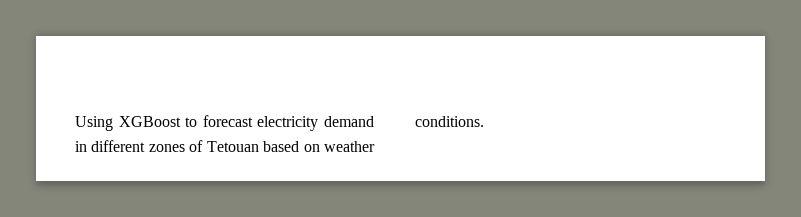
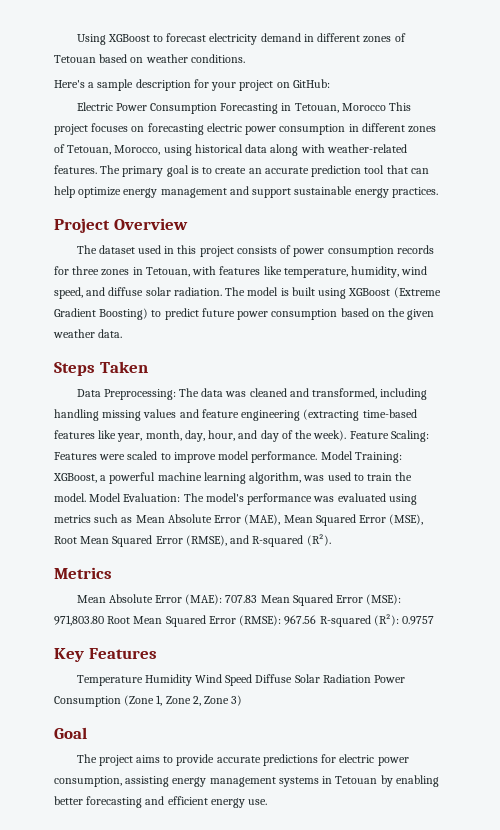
+ Here's a sample description for your project on GitHub:
+ Electric Power Consumption Forecasting in Tetouan, Morocco This project focuses on forecasting electric power consumption in different zones of Tetouan, Morocco, using historical data along with weather-related features. The primary goal is to create an accurate prediction tool that can help optimize energy management and support sustainable energy practices.
+ Project Overview
+ The dataset used in this project consists of power consumption records for three zones in Tetouan, with features like temperature, humidity, wind speed, and diffuse solar radiation. The model is built using XGBoost (Extreme Gradient Boosting) to predict future power consumption based on the given weather data.
+ Steps Taken
+ Data Preprocessing: The data was cleaned and transformed, including handling missing values and feature engineering (extracting time-based features like year, month, day, hour, and day of the week). Feature Scaling: Features were scaled to improve model performance. Model Training: XGBoost, a powerful machine learning algorithm, was used to train the model. Model Evaluation: The model's performance was evaluated using metrics such as Mean Absolute Error (MAE), Mean Squared Error (MSE), Root Mean Squared Error (RMSE), and R-squared (R²).
+ Metrics
+ Mean Absolute Error (MAE): 707.83 Mean Squared Error (MSE): 971,803.80 Root Mean Squared Error (RMSE): 967.56 R-squared (R²): 0.9757
+ Key Features
+ Temperature Humidity Wind Speed Diffuse Solar Radiation Power Consumption (Zone 1, Zone 2, Zone 3)
+ Goal
+ The project aims to provide accurate predictions for electric power consumption, assisting energy management systems in Tetouan by enabling better forecasting and efficient energy use.

